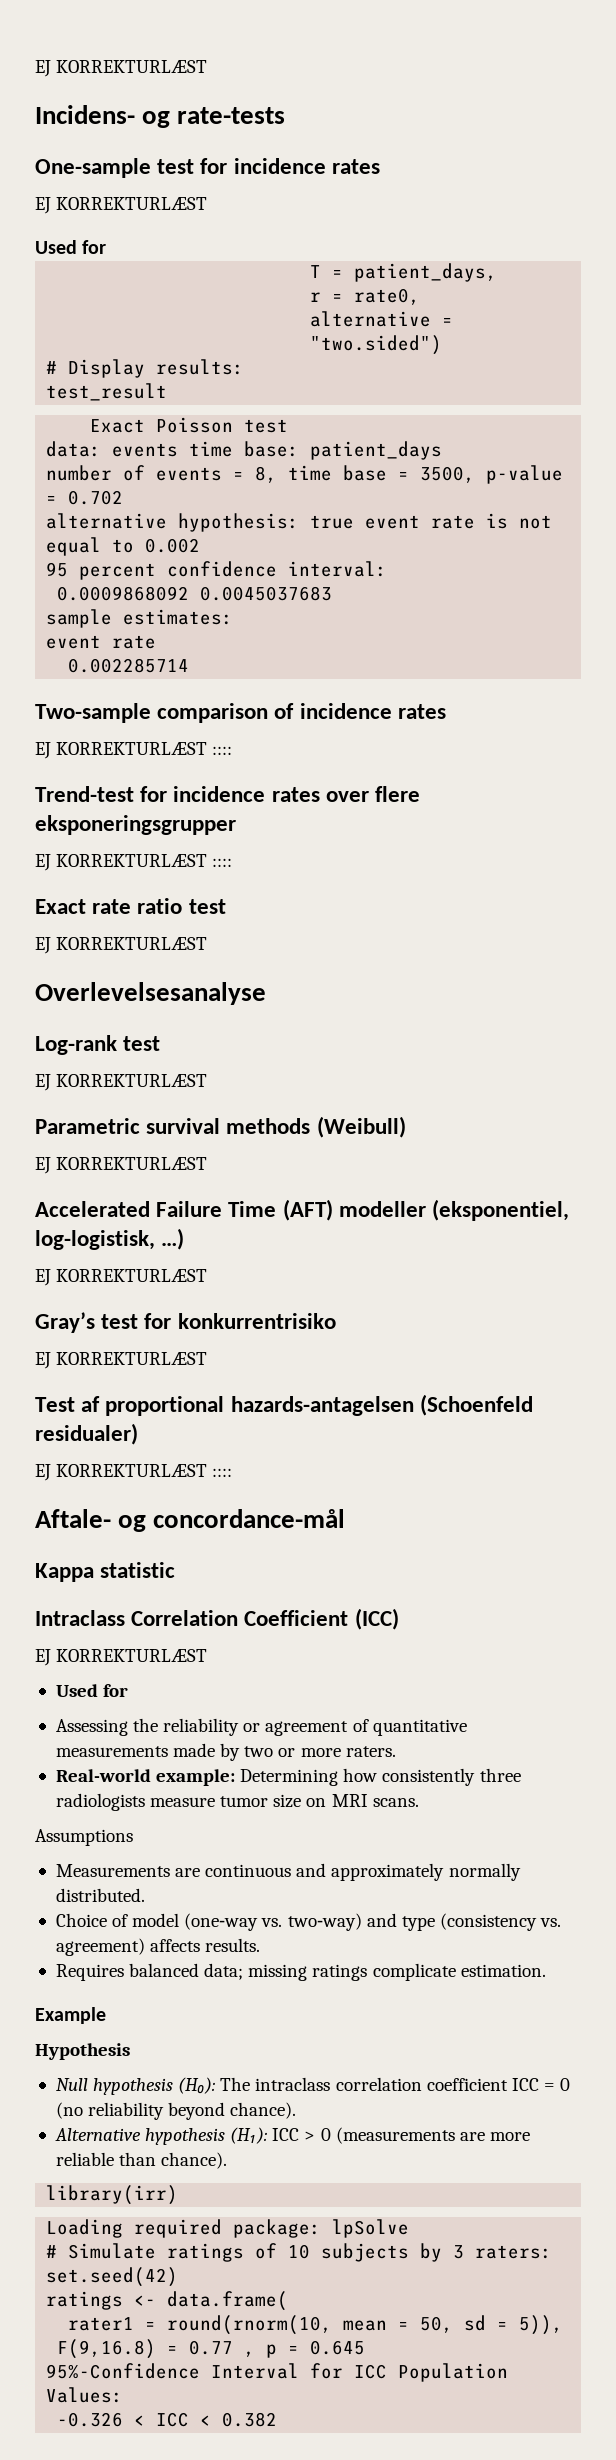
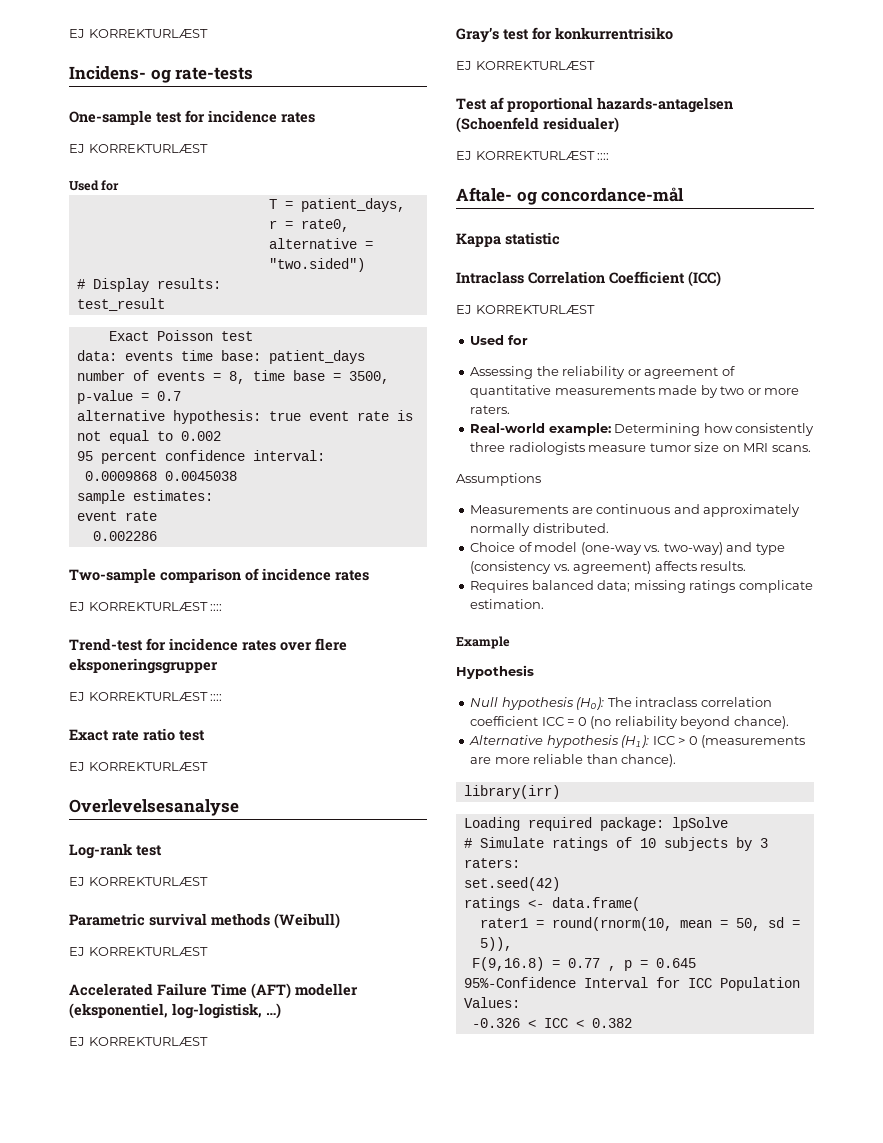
- number of events = 8, time base = 3500, p-value = 0.702
+ number of events = 8, time base = 3500, p-value = 0.7
- 0.0009868092 0.0045037683
+ 0.0009868 0.0045038
- 0.002285714
+ 0.002286

